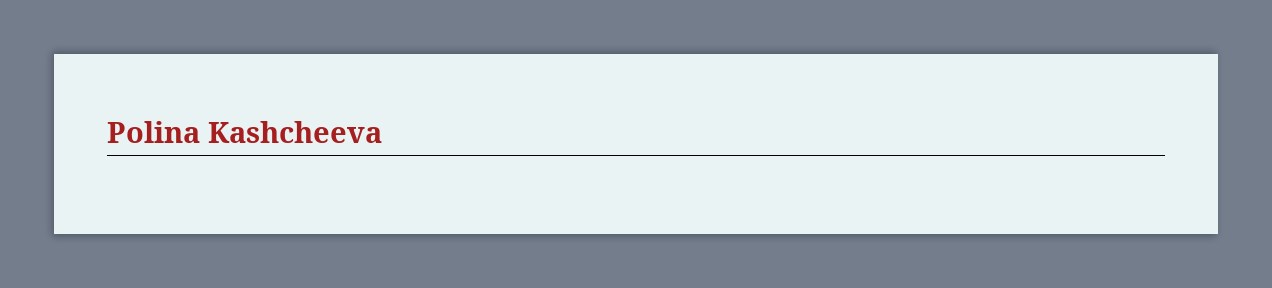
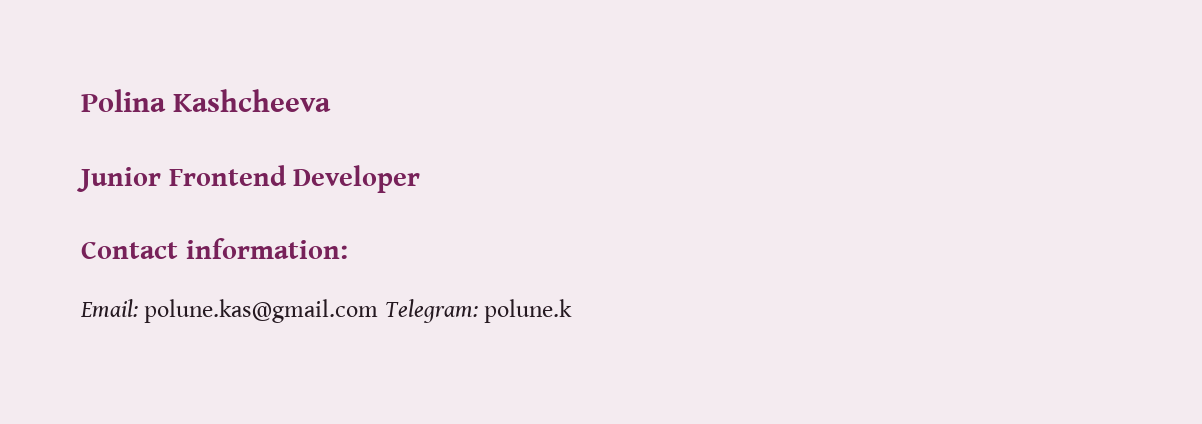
+ Junior Frontend Developer
+ Contact information:
+ Email: polune.kas@gmail.com Telegram: polune.k

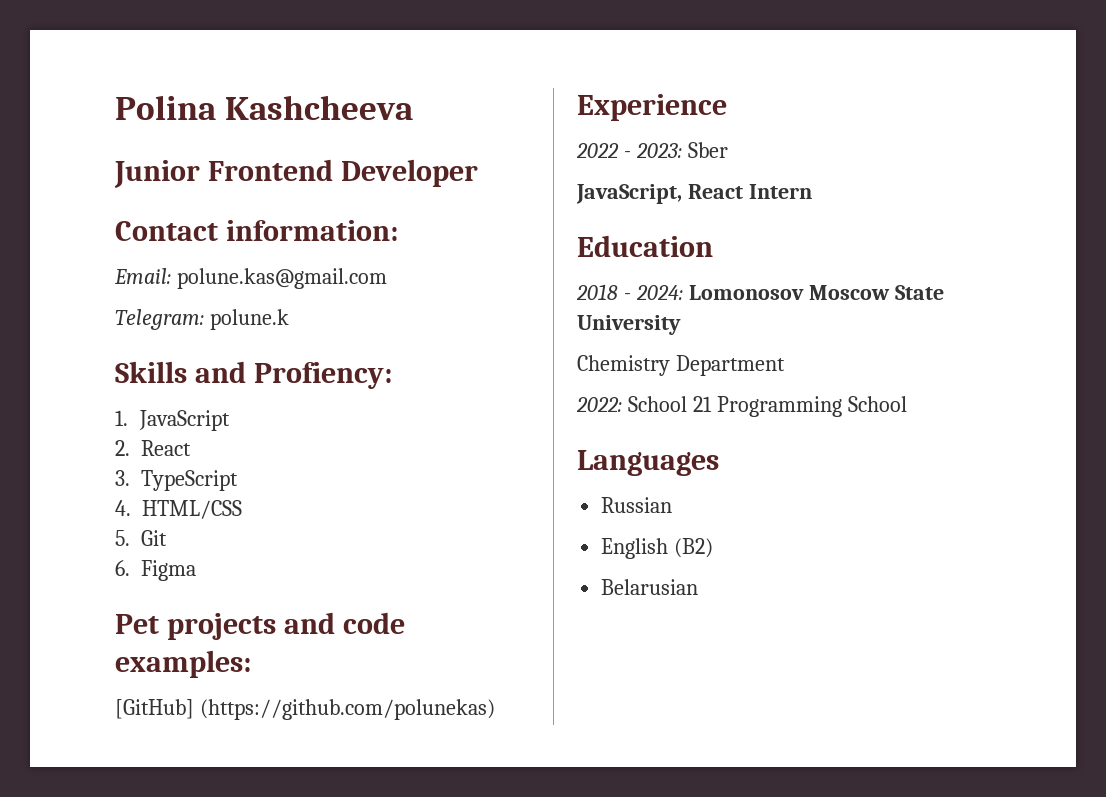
- Email: polune.kas@gmail.com Telegram: polune.k
+ Email: polune.kas@gmail.com
+ Telegram: polune.k
+ Skills and Profiency:
+ 1. JavaScript
+ 2. React
+ 3. TypeScript
+ 4. HTML/CSS
+ 5. Git
+ 6. Figma
+ Pet projects and code examples:
+ [GitHub] (https://github.com/polunekas)
+ Experience
+ 2022 - 2023: Sber
+ JavaScript, React Intern
+ Education
+ 2018 - 2024: Lomonosov Moscow State University
+ Chemistry Department
+ 2022: School 21 Programming School
+ Languages
+ Russian
+ English (B2)
+ Belarusian

